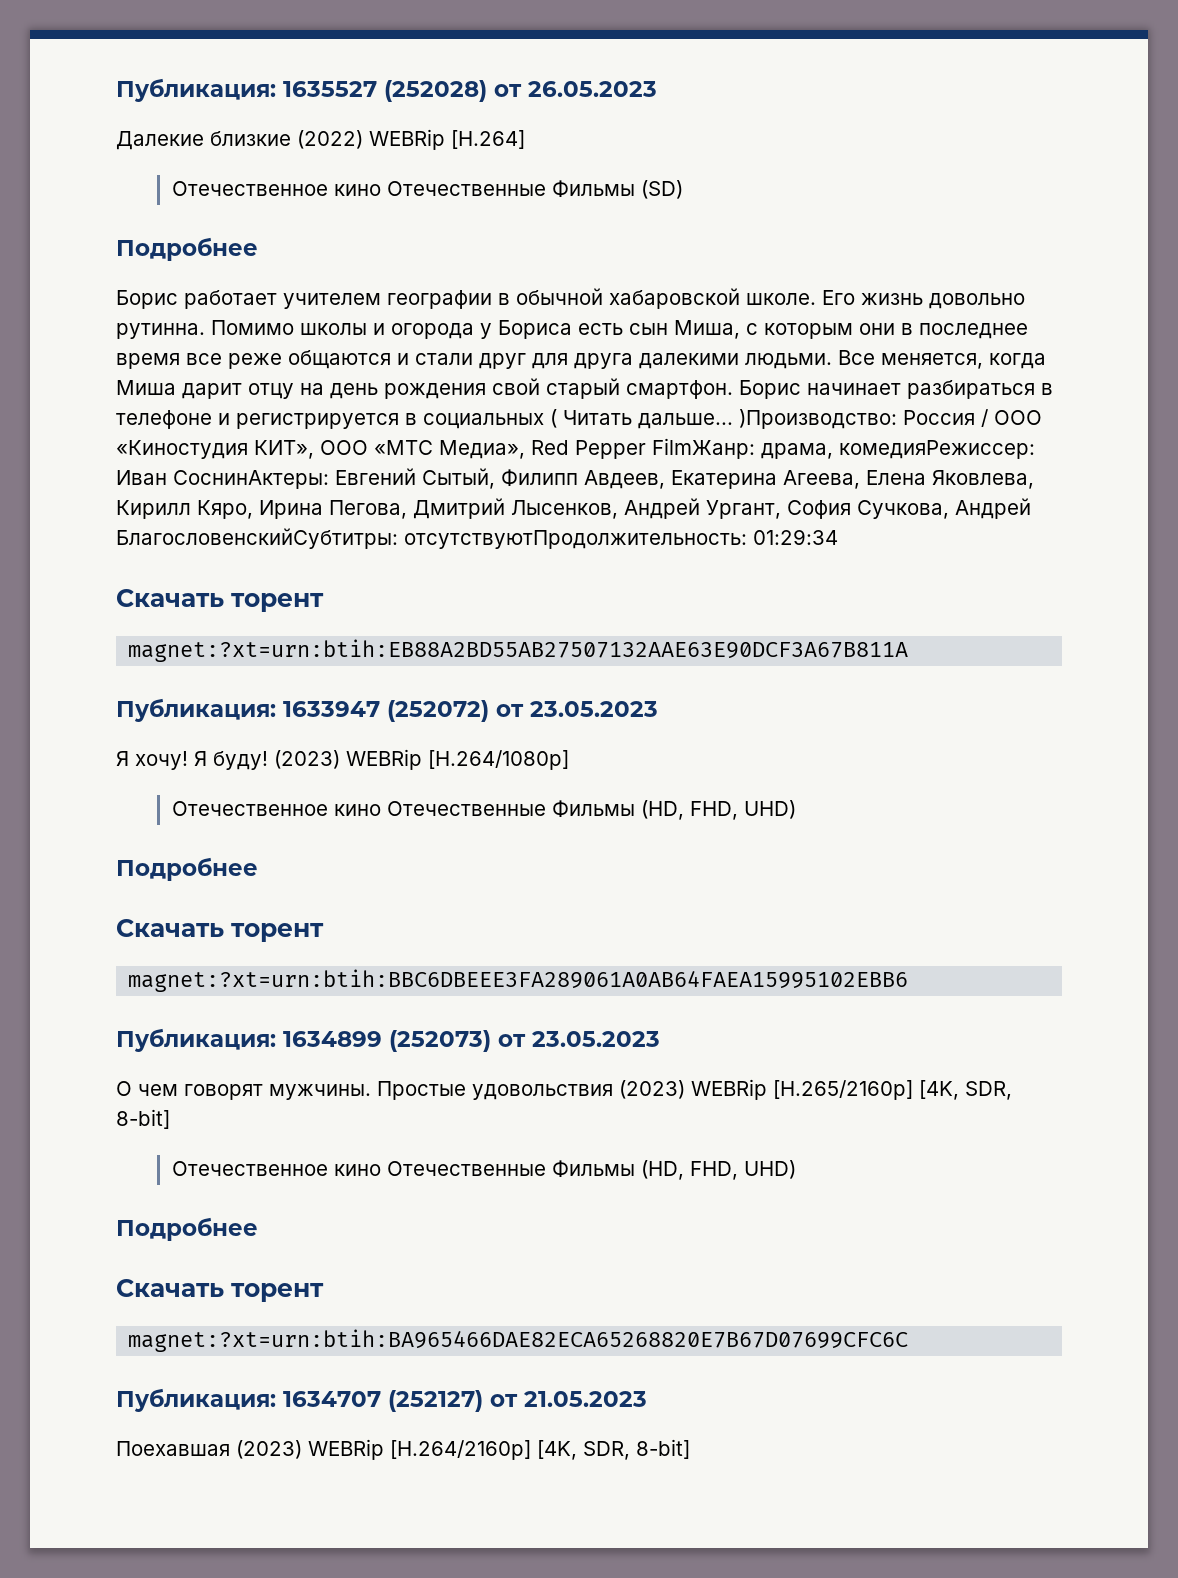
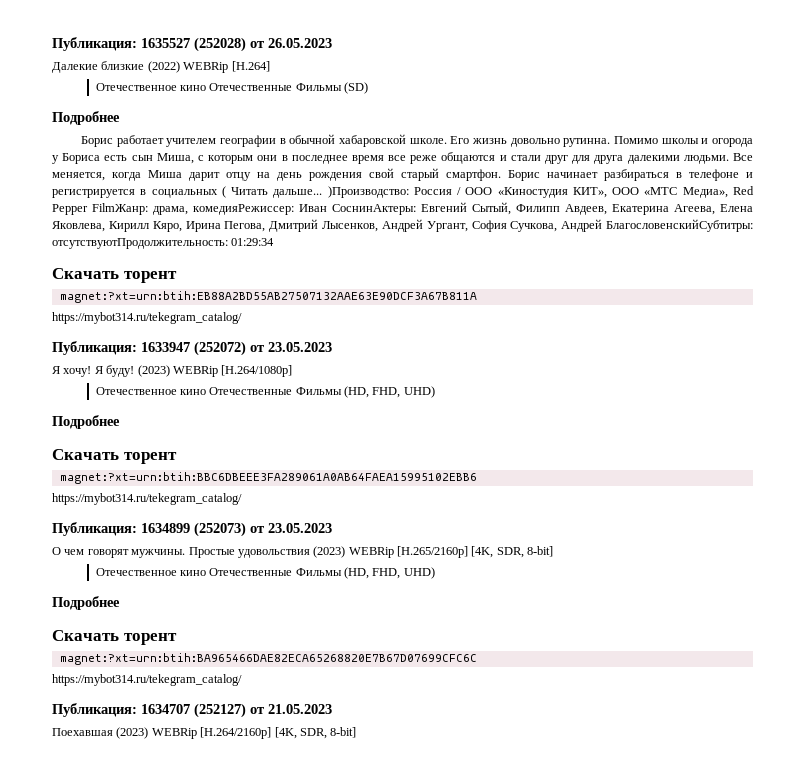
  magnet:?xt=urn:btih:EB88A2BD55AB27507132AAE63E90DCF3A67B811A
+ https://mybot314.ru/tekegram_catalog/
  magnet:?xt=urn:btih:BBC6DBEEE3FA289061A0AB64FAEA15995102EBB6
+ https://mybot314.ru/tekegram_catalog/
  magnet:?xt=urn:btih:BA965466DAE82ECA65268820E7B67D07699CFC6C
+ https://mybot314.ru/tekegram_catalog/

